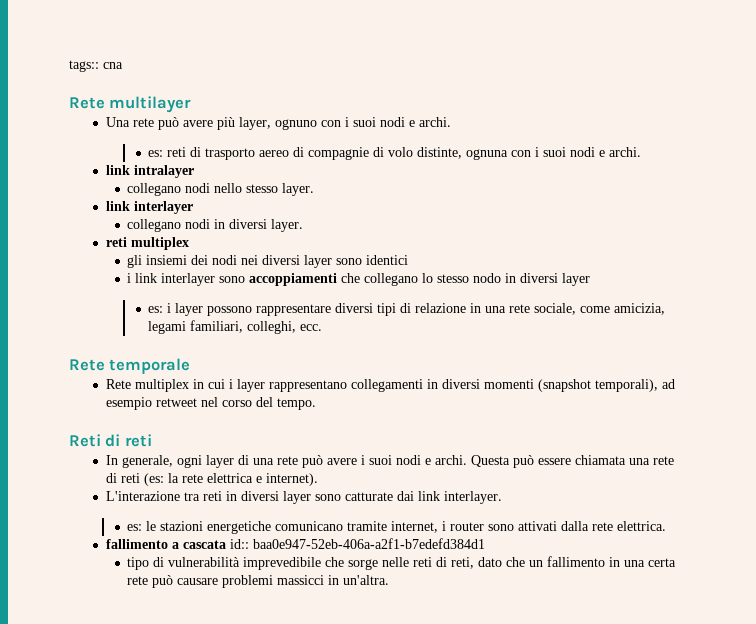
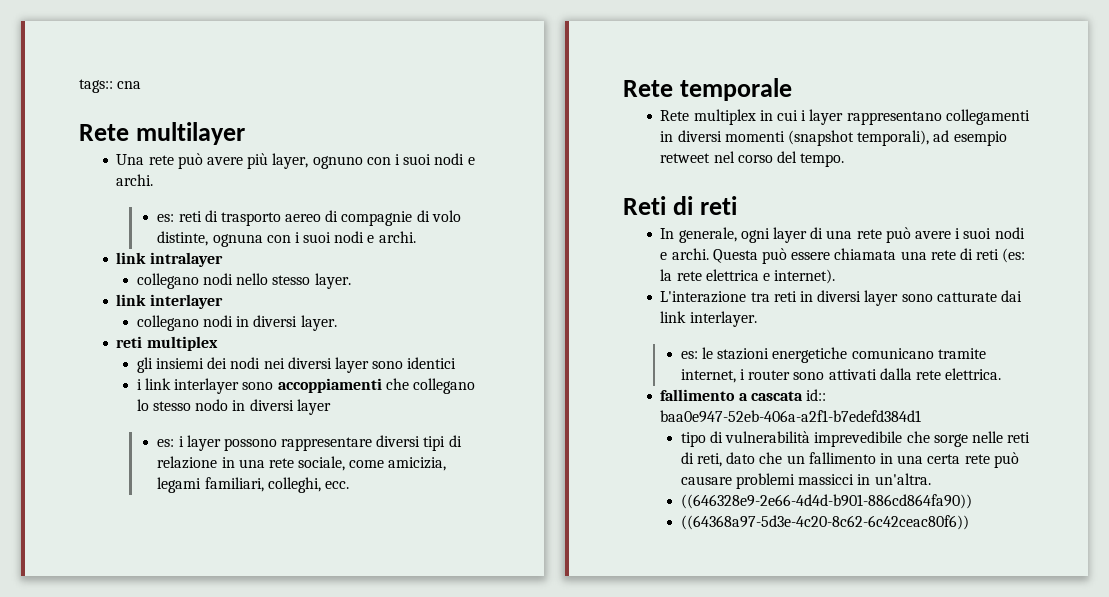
+ ((646328e9-2e66-4d4d-b901-886cd864fa90))
+ ((64368a97-5d3e-4c20-8c62-6c42ceac80f6))

